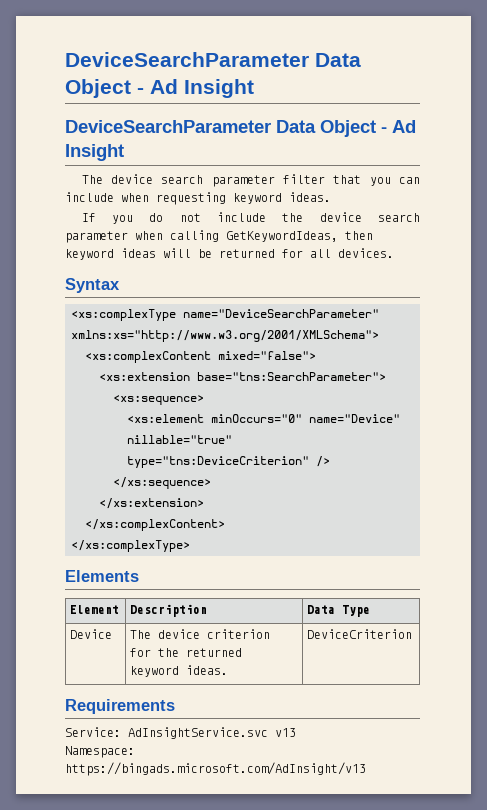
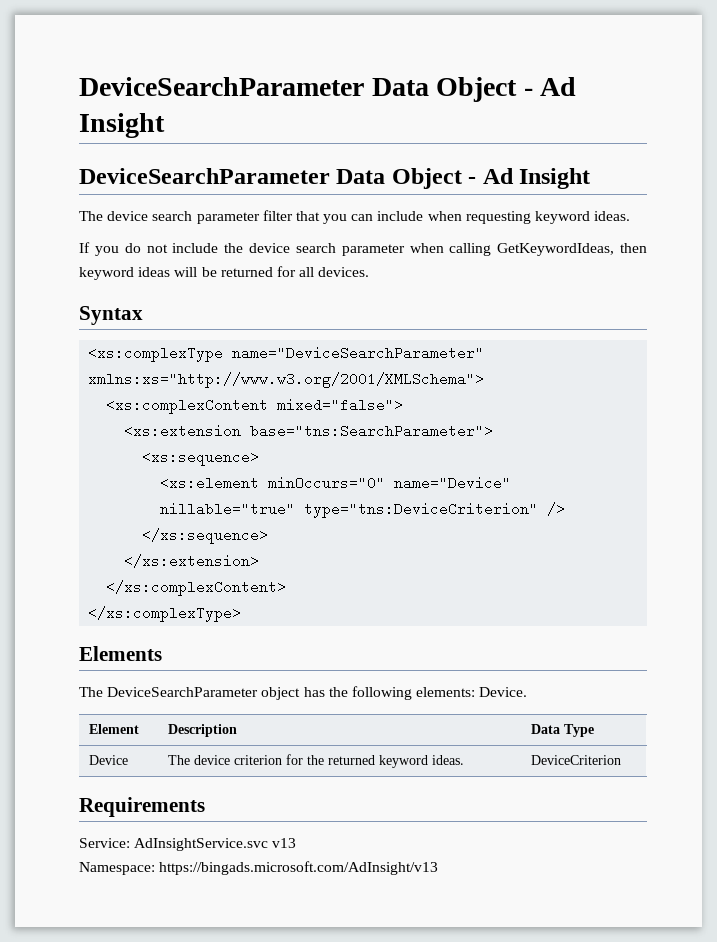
+ The DeviceSearchParameter object has the following elements: Device.

